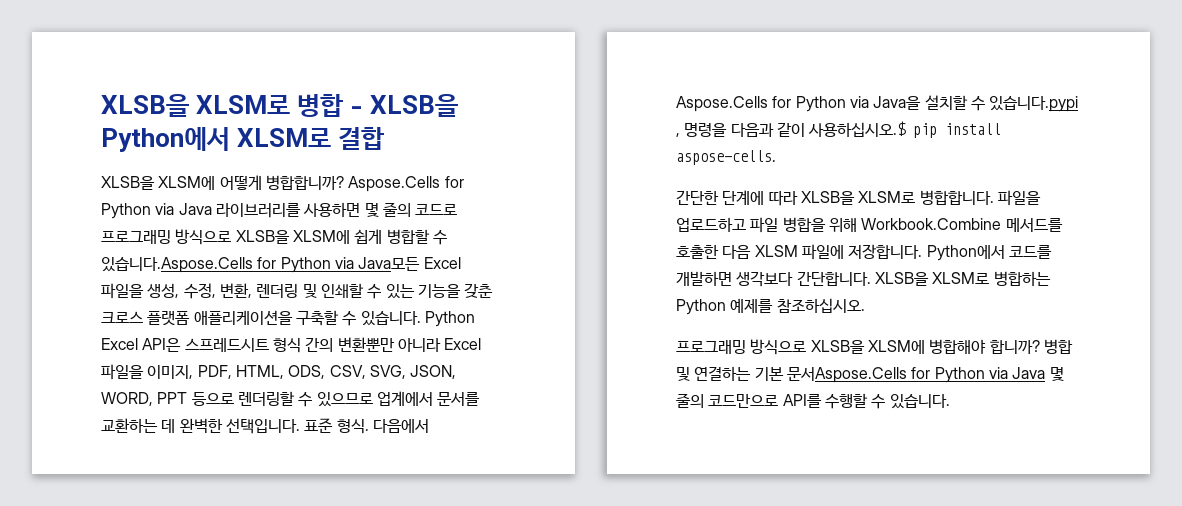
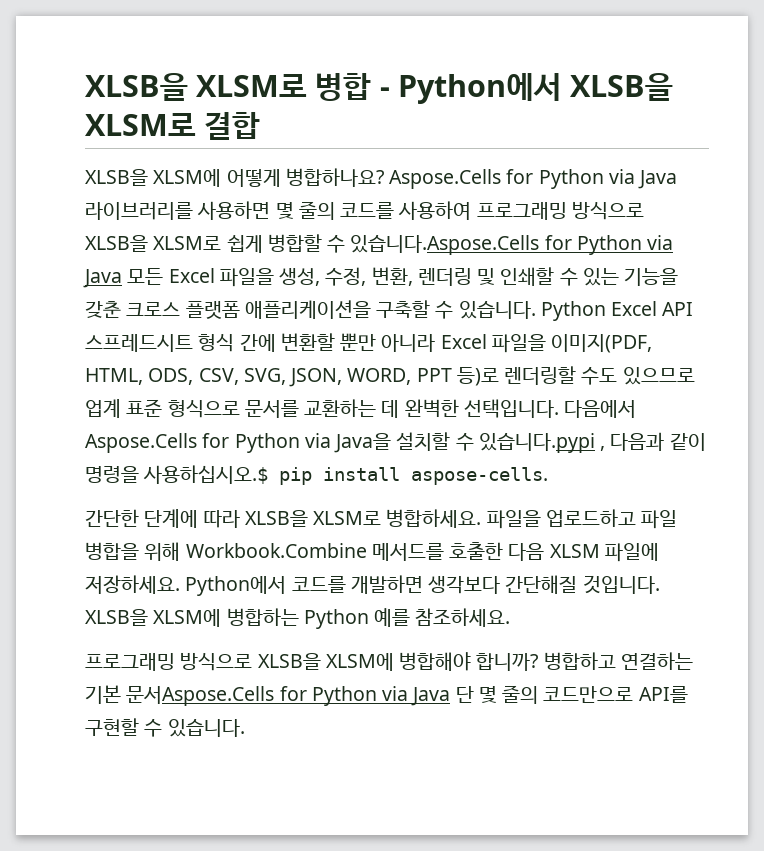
- XLSB을 XLSM로 병합 - XLSB을 Python에서 XLSM로 결합
+ XLSB을 XLSM로 병합 - Python에서 XLSB을 XLSM로 결합
- XLSB을 XLSM에 어떻게 병합합니까?
+ XLSB을 XLSM에 어떻게 병합하나요?
- Aspose.Cells for Python via Java 라이브러리를 사용하면 몇 줄의 코드로 프로그래밍 방식으로 XLSB을 XLSM에 쉽게 병합할 수 있습니다.Aspose.Cells for Python via Java모든 Excel 파일을 생성, 수정, 변환, 렌더링 및 인쇄할 수 있는 기능을 갖춘 크로스 플랫폼 애플리케이션을 구축할 수 있습니다.
+ Aspose.Cells for Python via Java 라이브러리를 사용하면 몇 줄의 코드를 사용하여 프로그래밍 방식으로 XLSB을 XLSM로 쉽게 병합할 수 있습니다.Aspose.Cells for Python via Java 모든 Excel 파일을 생성, 수정, 변환, 렌더링 및 인쇄할 수 있는 기능을 갖춘 크로스 플랫폼 애플리케이션을 구축할 수 있습니다.
- Python Excel API은 스프레드시트 형식 간의 변환뿐만 아니라 Excel 파일을 이미지, PDF, HTML, ODS, CSV, SVG, JSON, WORD, PPT 등으로 렌더링할 수 있으므로 업계에서 문서를 교환하는 데 완벽한 선택입니다.
+ Python Excel API 스프레드시트 형식 간에 변환할 뿐만 아니라 Excel 파일을 이미지(PDF, HTML, ODS, CSV, SVG, JSON, WORD, PPT 등)로 렌더링할 수도 있으므로 업계 표준 형식으로 문서를 교환하는 데 완벽한 선택입니다.
- 표준 형식.
- 다음에서 Aspose.Cells for Python via Java을 설치할 수 있습니다.pypi , 명령을 다음과 같이 사용하십시오.$ pip install aspose-cells.
+ 다음에서 Aspose.Cells for Python via Java을 설치할 수 있습니다.pypi , 다음과 같이 명령을 사용하십시오.$ pip install aspose-cells.
- 간단한 단계에 따라 XLSB을 XLSM로 병합합니다.
+ 간단한 단계에 따라 XLSB을 XLSM로 병합하세요.
- 파일을 업로드하고 파일 병합을 위해 Workbook.Combine 메서드를 호출한 다음 XLSM 파일에 저장합니다.
+ 파일을 업로드하고 파일 병합을 위해 Workbook.Combine 메서드를 호출한 다음 XLSM 파일에 저장하세요.
- Python에서 코드를 개발하면 생각보다 간단합니다. XLSB을 XLSM로 병합하는 Python 예제를 참조하십시오.
+ Python에서 코드를 개발하면 생각보다 간단해질 것입니다. XLSB을 XLSM에 병합하는 Python 예를 참조하세요.
- 병합 및 연결하는 기본 문서Aspose.Cells for Python via Java 몇 줄의 코드만으로 API를 수행할 수 있습니다.
+ 병합하고 연결하는 기본 문서Aspose.Cells for Python via Java 단 몇 줄의 코드만으로 API를 구현할 수 있습니다.

